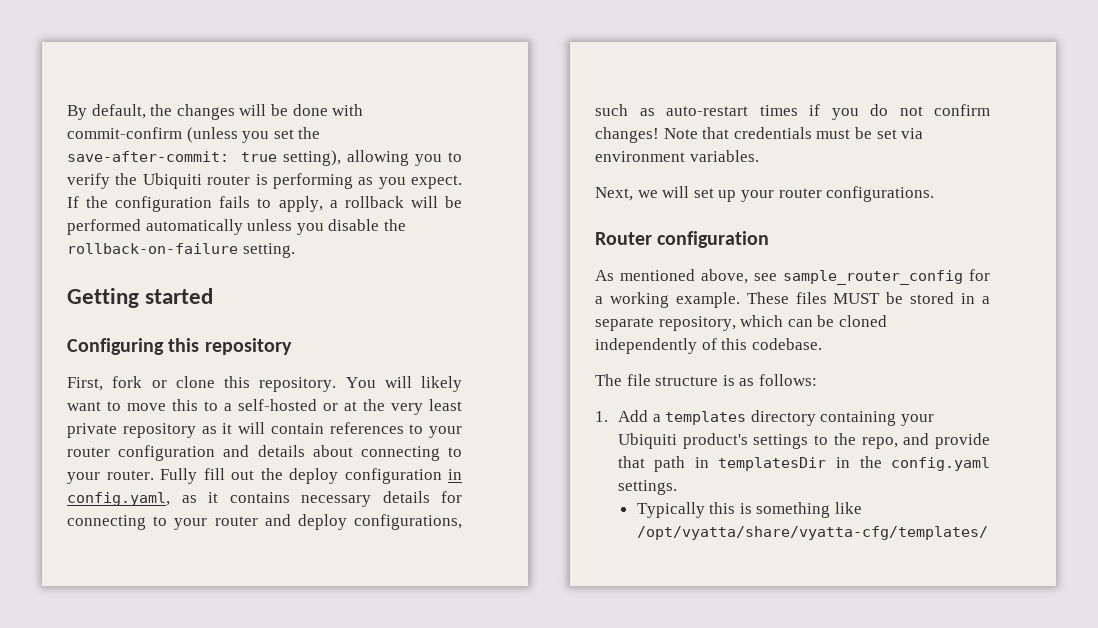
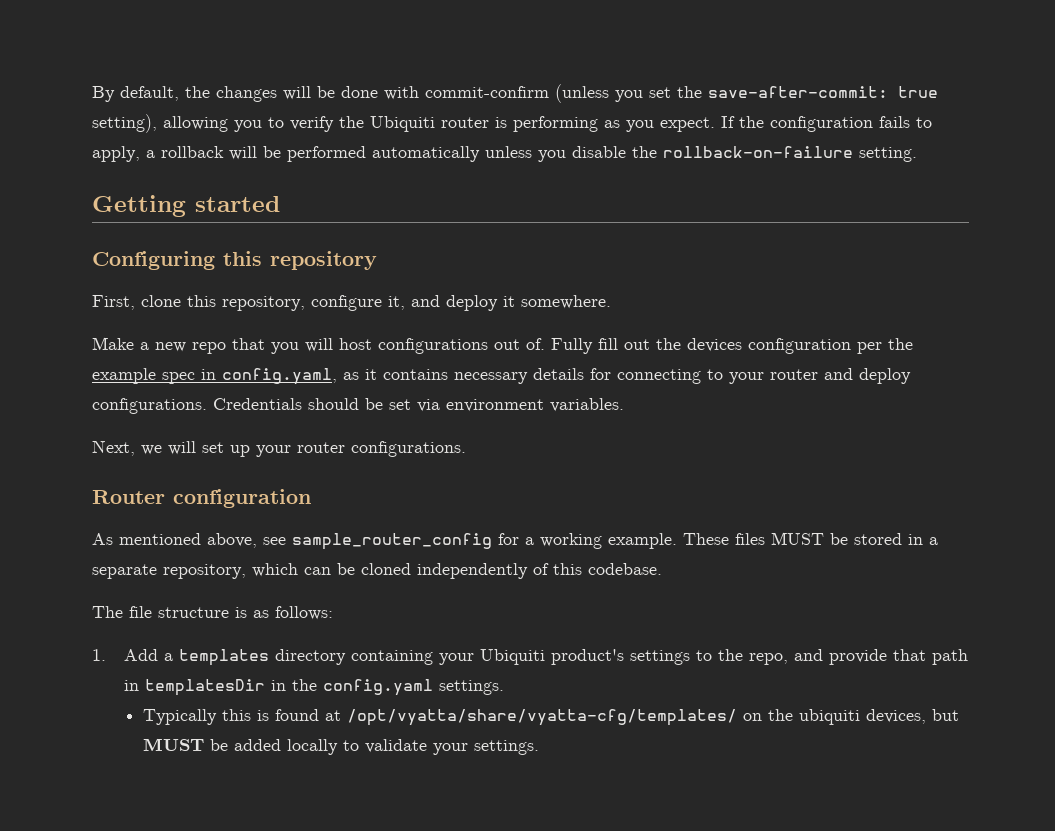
- First, fork or clone this repository. You will likely want to move this to a self-hosted or at the very least private repository as it will contain references to your router configuration and details about connecting to your router. Fully fill out the deploy configuration in config.yaml, as it contains necessary details for connecting to your router and deploy configurations, such as auto-restart times if you do not confirm changes! Note that credentials must be set via environment variables.
+ First, clone this repository, configure it, and deploy it somewhere.
+ Make a new repo that you will host configurations out of. Fully fill out the devices configuration per the example spec in config.yaml, as it contains necessary details for connecting to your router and deploy configurations. Credentials should be set via environment variables.
- Typically this is something like /opt/vyatta/share/vyatta-cfg/templates/
+ Typically this is found at /opt/vyatta/share/vyatta-cfg/templates/ on the ubiquiti devices, but MUST be added locally to validate your settings.

